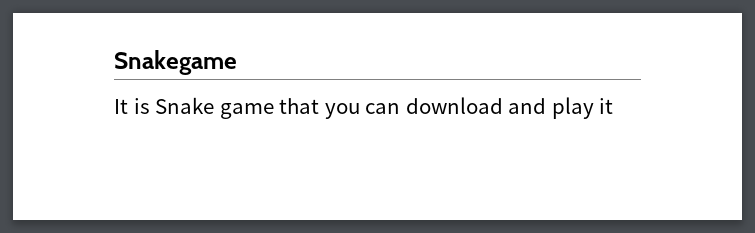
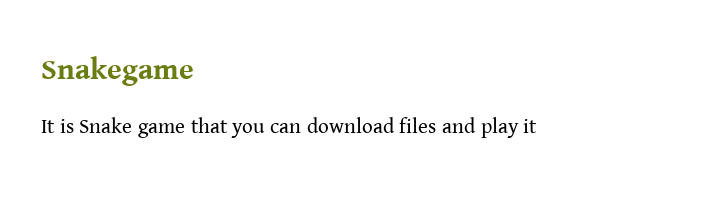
- It is Snake game that you can download and play it
+ It is Snake game that you can download files and play it

